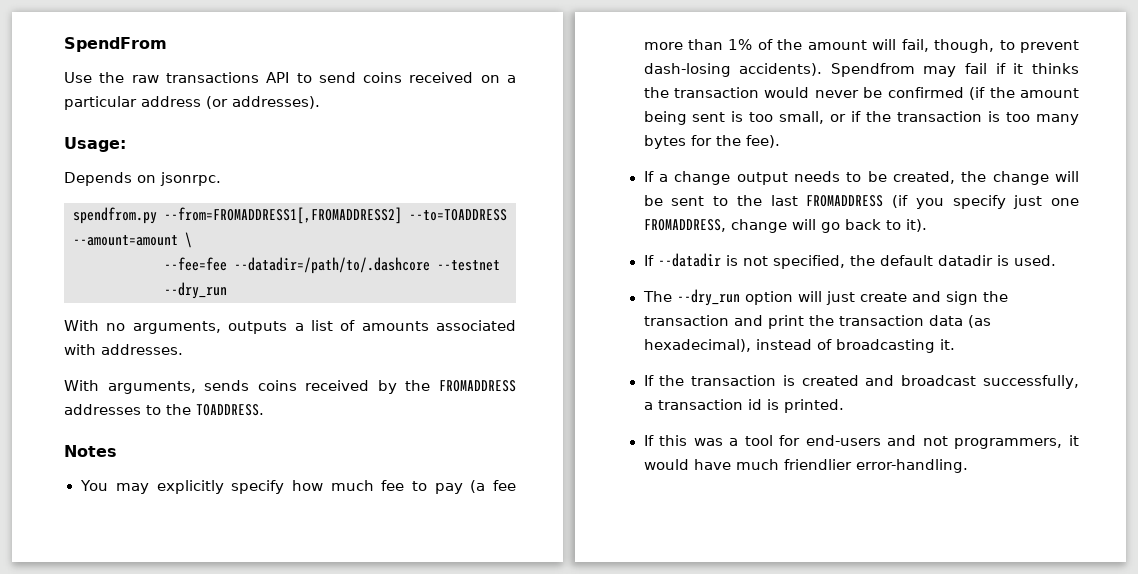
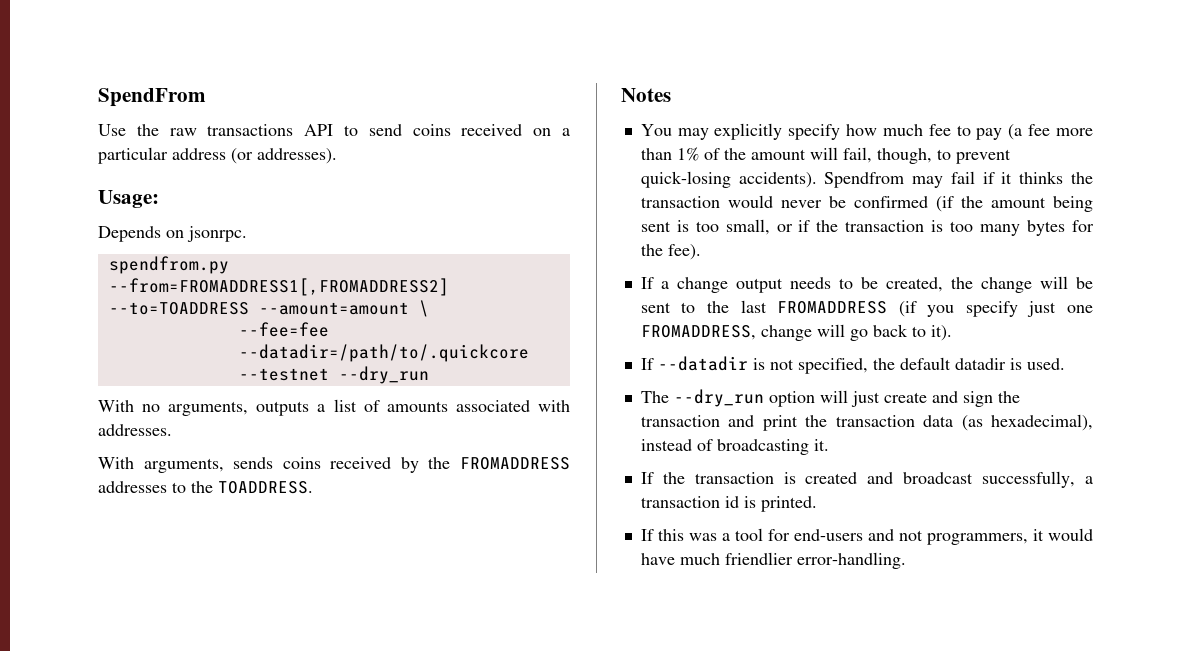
- --fee=fee --datadir=/path/to/.dashcore --testnet --dry_run
+ --fee=fee --datadir=/path/to/.quickcore --testnet --dry_run
- You may explicitly specify how much fee to pay (a fee more than 1% of the amount will fail, though, to prevent dash-losing accidents).
+ You may explicitly specify how much fee to pay (a fee more than 1% of the amount will fail, though, to prevent quick-losing accidents).

